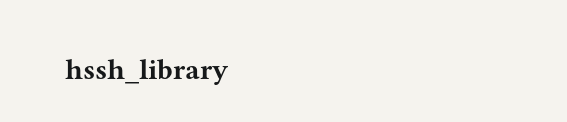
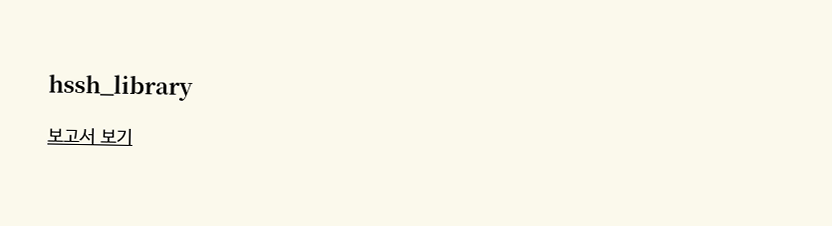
+ 보고서 보기

